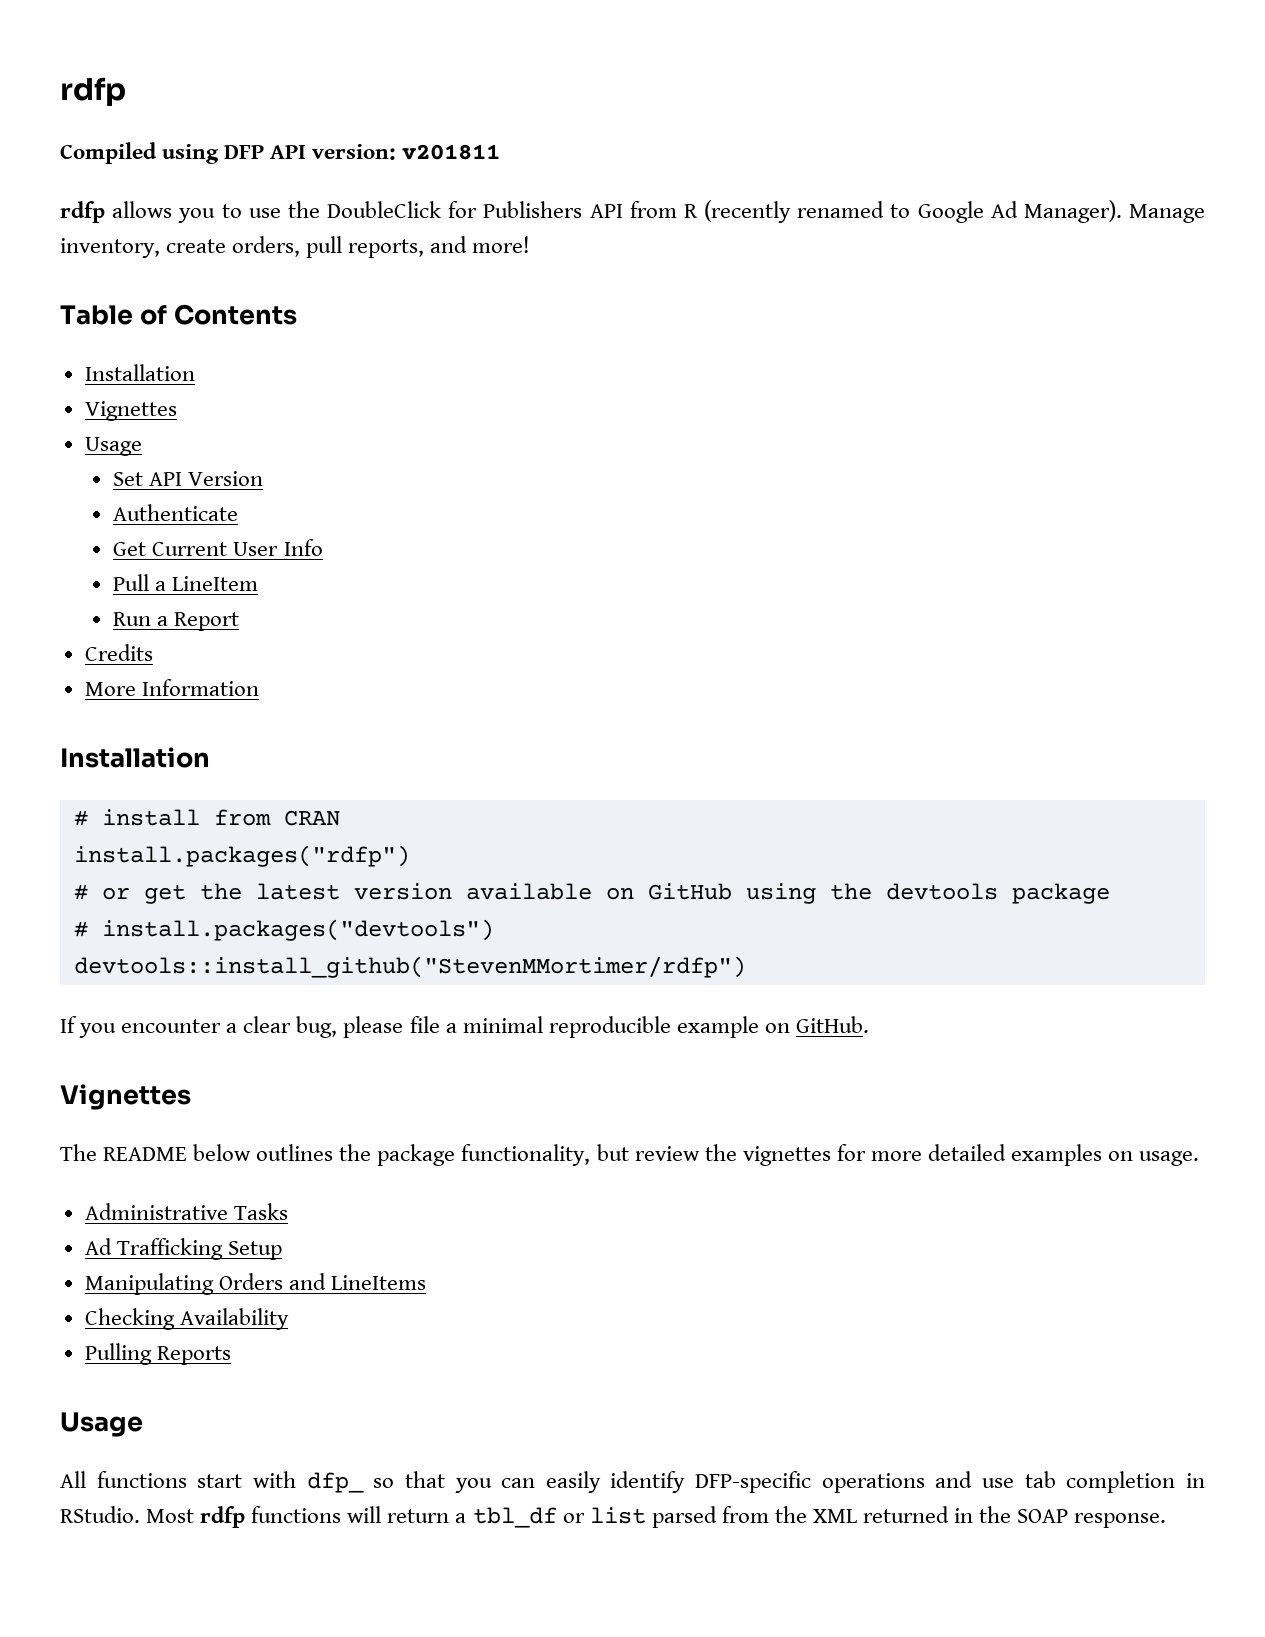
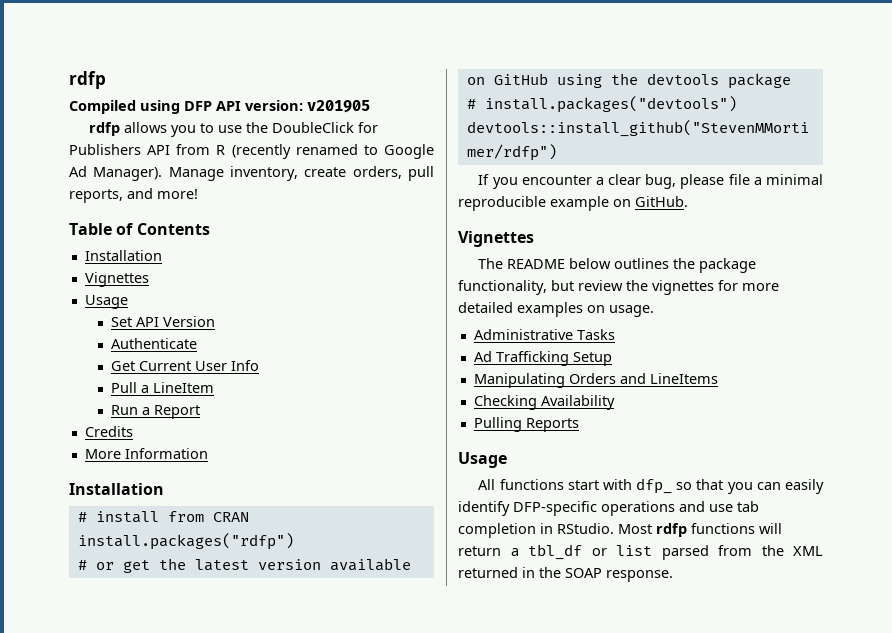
- Compiled using DFP API version: v201811
+ Compiled using DFP API version: v201905

